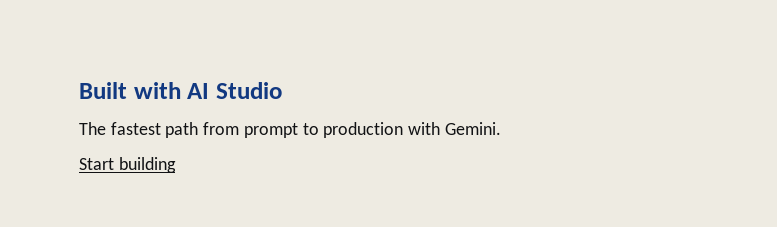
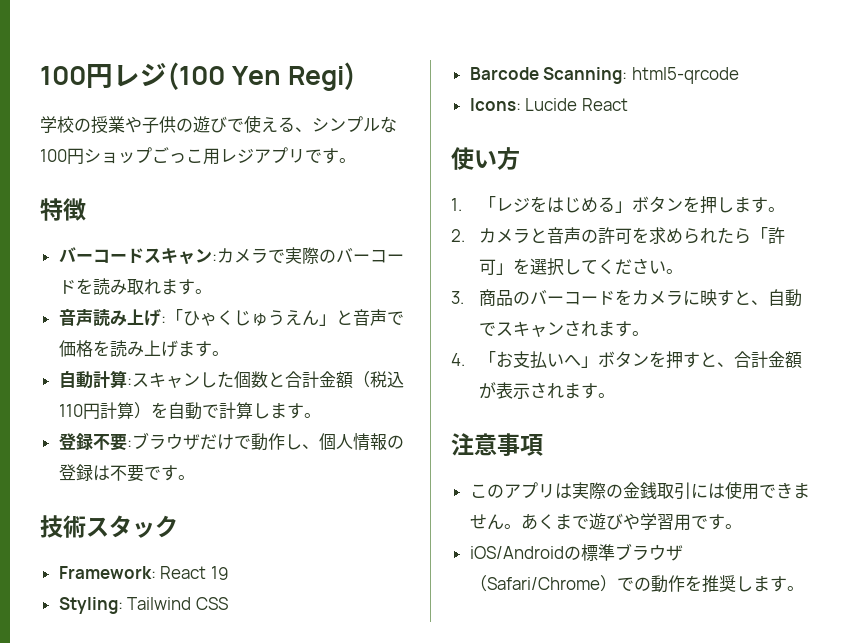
- Built with AI Studio
- The fastest path from prompt to production with Gemini.
- Start building
+ 100円レジ(100 Yen Regi)
+ 学校の授業や子供の遊びで使える、シンプルな100円ショップごっこ用レジアプリです。
+ 特徴
+ バーコードスキャン:カメラで実際のバーコードを読み取れます。
+ 音声読み上げ:「ひゃくじゅうえん」と音声で価格を読み上げます。
+ 自動計算:スキャンした個数と合計金額（税込110円計算）を自動で計算します。
+ 登録不要:ブラウザだけで動作し、個人情報の登録は不要です。
+ 技術スタック
+ Framework: React 19
+ Styling: Tailwind CSS
+ Barcode Scanning: html5-qrcode
+ Icons: Lucide React
+ 使い方
+ 1.「レジをはじめる」ボタンを押します。
+ 2.カメラと音声の許可を求められたら「許可」を選択してください。
+ 3.商品のバーコードをカメラに映すと、自動でスキャンされます。
+ 4.「お支払いへ」ボタンを押すと、合計金額が表示されます。
+ 注意事項
+ このアプリは実際の金銭取引には使用できません。あくまで遊びや学習用です。
+ iOS/Androidの標準ブラウザ（Safari/Chrome）での動作を推奨します。

